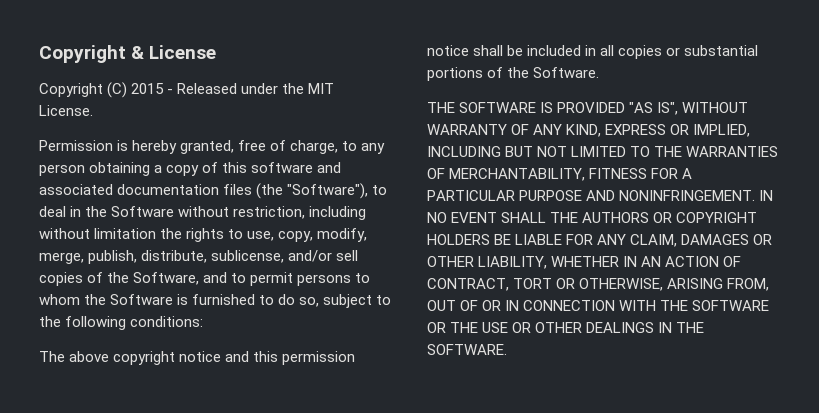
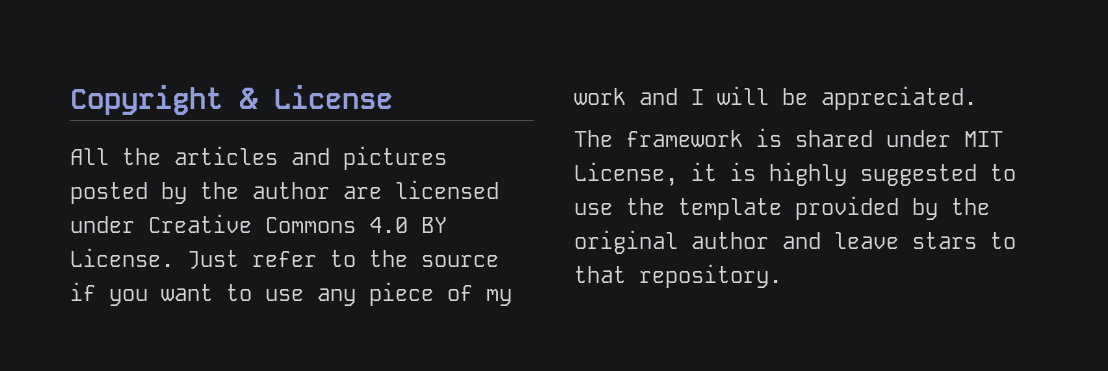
- Copyright (C) 2015 - Released under the MIT License.
- Permission is hereby granted, free of charge, to any person obtaining a copy of this software and associated documentation files (the "Software"), to deal in the Software without restriction, including without limitation the rights to use, copy, modify, merge, publish, distribute, sublicense, and/or sell copies of the Software, and to permit persons to whom the Software is furnished to do so, subject to the following conditions:
- The above copyright notice and this permission notice shall be included in all copies or substantial portions of the Software.
- THE SOFTWARE IS PROVIDED "AS IS", WITHOUT WARRANTY OF ANY KIND, EXPRESS OR IMPLIED, INCLUDING BUT NOT LIMITED TO THE WARRANTIES OF MERCHANTABILITY, FITNESS FOR A PARTICULAR PURPOSE AND NONINFRINGEMENT. IN NO EVENT SHALL THE AUTHORS OR COPYRIGHT HOLDERS BE LIABLE FOR ANY CLAIM, DAMAGES OR OTHER LIABILITY, WHETHER IN AN ACTION OF CONTRACT, TORT OR OTHERWISE, ARISING FROM, OUT OF OR IN CONNECTION WITH THE SOFTWARE OR THE USE OR OTHER DEALINGS IN THE SOFTWARE.
+ All the articles and pictures posted by the author are licensed under Creative Commons 4.0 BY License. Just refer to the source if you want to use any piece of my work and I will be appreciated.
+ The framework is shared under MIT License, it is highly suggested to use the template provided by the original author and leave stars to that repository.

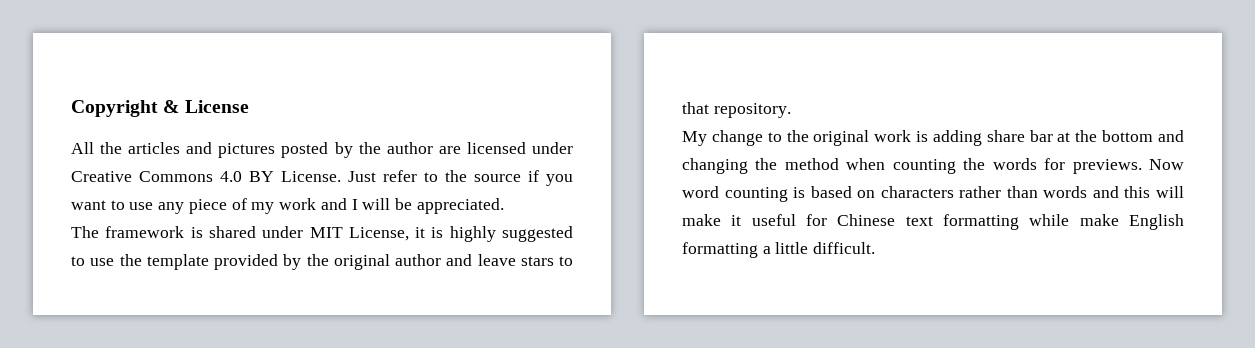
+ My change to the original work is adding share bar at the bottom and changing the method when counting the words for previews. Now word counting is based on characters rather than words and this will make it useful for Chinese text formatting while make English formatting a little difficult.

